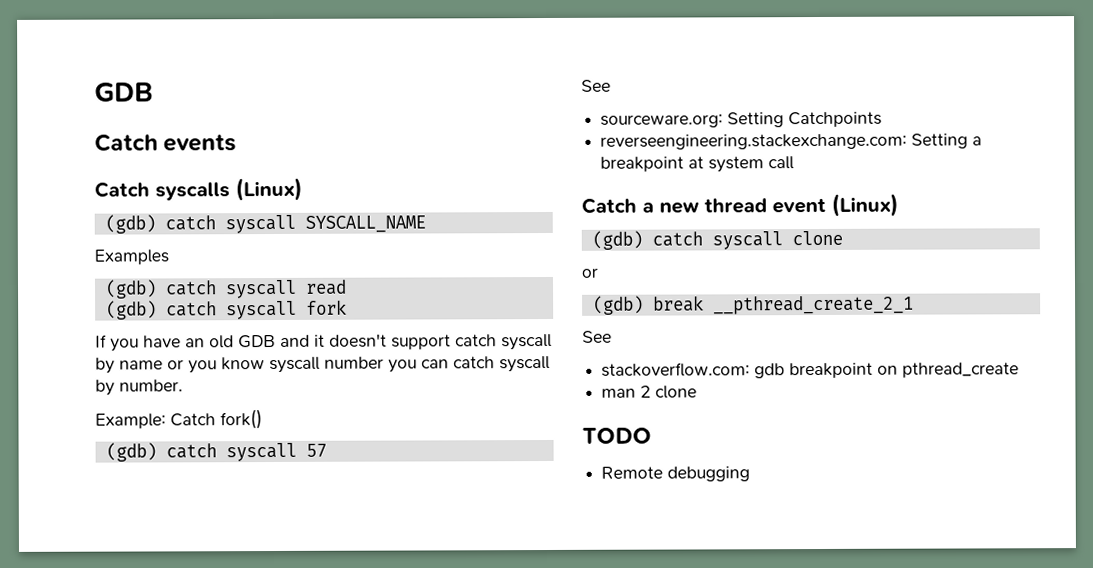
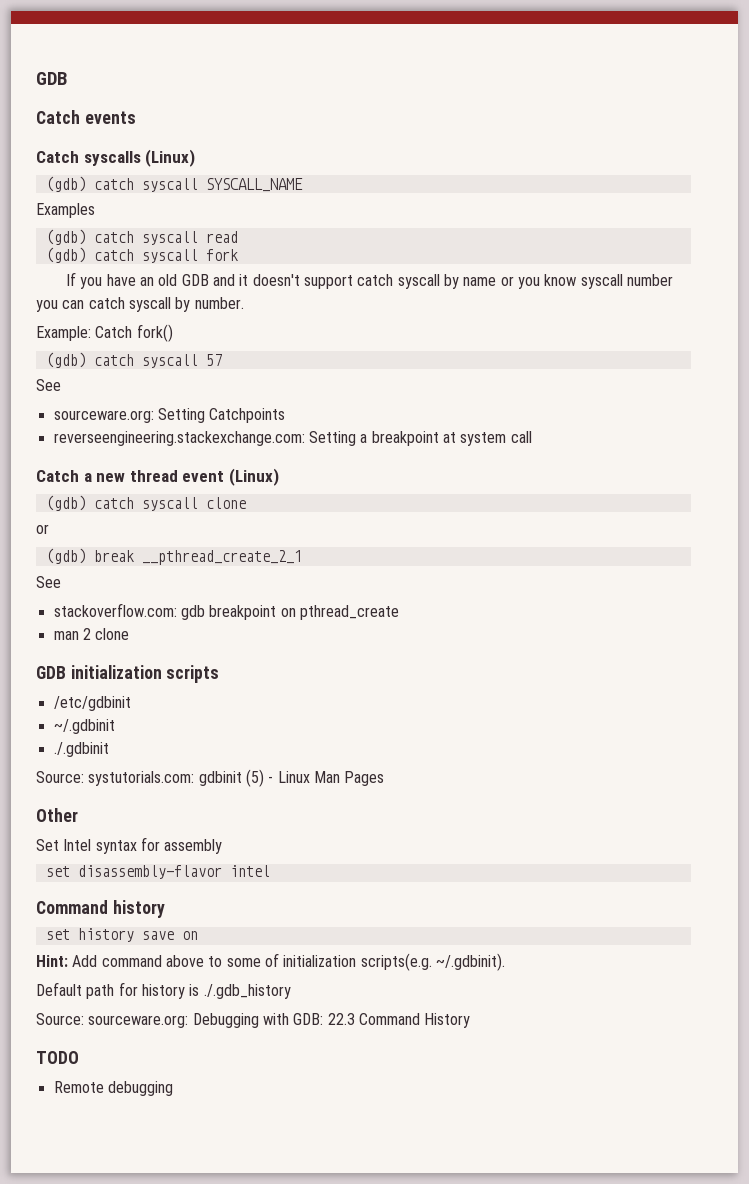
+ GDB initialization scripts
+ /etc/gdbinit
+ ~/.gdbinit
+ ./.gdbinit
+ Source: systutorials.com: gdbinit (5) - Linux Man Pages
+ Other
+ Set Intel syntax for assembly
+ set disassembly-flavor intel
+ Command history
+ set history save on
+ Hint: Add command above to some of initialization scripts(e.g. ~/.gdbinit).
+ Default path for history is ./.gdb_history
+ Source: sourceware.org: Debugging with GDB: 22.3 Command History

